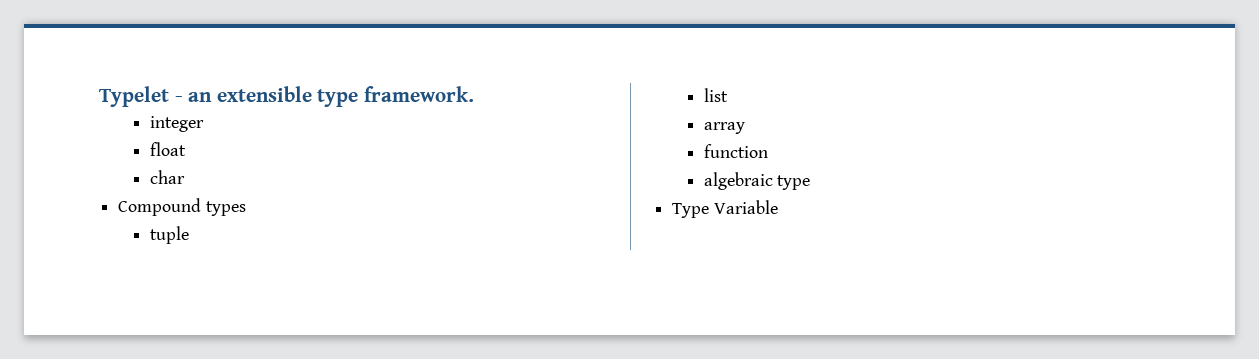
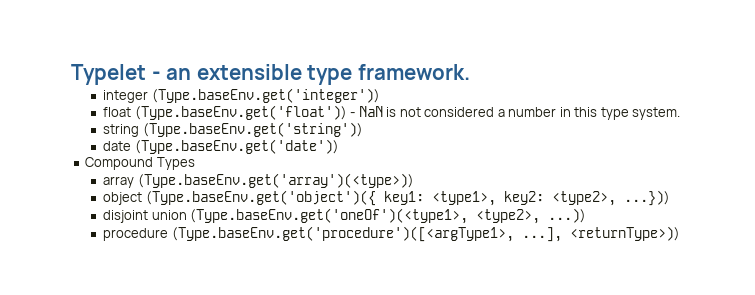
- integer
+ integer (Type.baseEnv.get('integer'))
- float
- char
- Compound types
- tuple
- list
- array
- function
- algebraic type
- Type Variable
+ float (Type.baseEnv.get('float')) - NaN is not considered a number in this type system.
+ string (Type.baseEnv.get('string'))
+ date (Type.baseEnv.get('date'))
+ Compound Types
+ array (Type.baseEnv.get('array')(<type>))
+ object (Type.baseEnv.get('object')({ key1: <type1>, key2: <type2>, ...}))
+ disjoint union (Type.baseEnv.get('oneOf')(<type1>, <type2>, ...))
+ procedure (Type.baseEnv.get('procedure')([<argType1>, ...], <returnType>))

